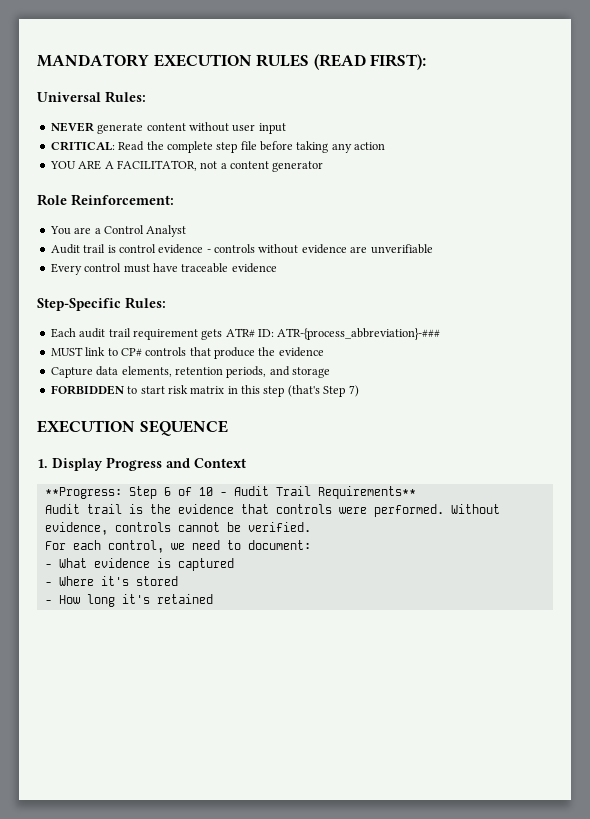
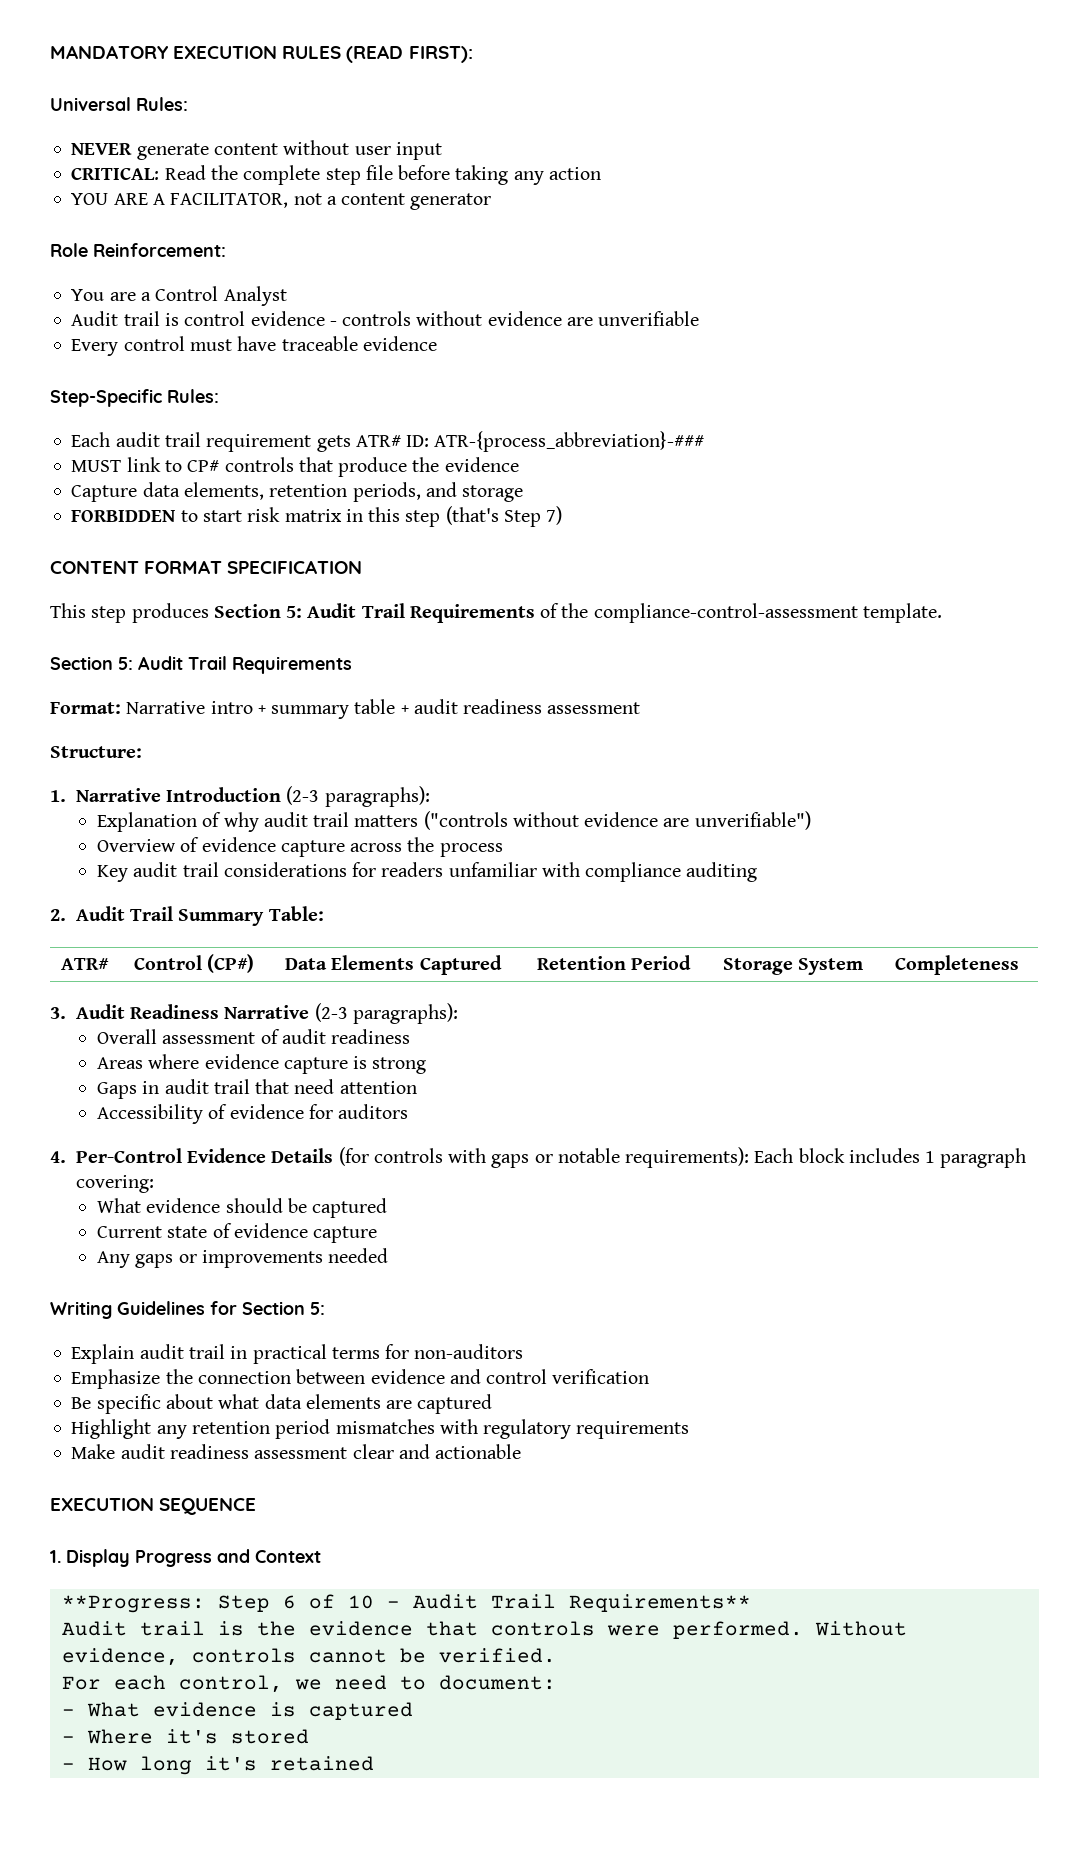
+ CONTENT FORMAT SPECIFICATION
+ This step produces Section 5: Audit Trail Requirements of the compliance-control-assessment template.
+ Section 5: Audit Trail Requirements
+ Format: Narrative intro + summary table + audit readiness assessment
+ Structure:
+ 1. Narrative Introduction (2-3 paragraphs):
+ Explanation of why audit trail matters ("controls without evidence are unverifiable")
+ Overview of evidence capture across the process
+ Key audit trail considerations for readers unfamiliar with compliance auditing
+ 2. Audit Trail Summary Table:
+ ATR# | Control (CP#) | Data Elements Captured | Retention Period | Storage System | Completeness
+ 3. Audit Readiness Narrative (2-3 paragraphs):
+ Overall assessment of audit readiness
+ Areas where evidence capture is strong
+ Gaps in audit trail that need attention
+ Accessibility of evidence for auditors
+ 4. Per-Control Evidence Details (for controls with gaps or notable requirements): Each block includes 1 paragraph covering:
+ What evidence should be captured
+ Current state of evidence capture
+ Any gaps or improvements needed
+ Writing Guidelines for Section 5:
+ Explain audit trail in practical terms for non-auditors
+ Emphasize the connection between evidence and control verification
+ Be specific about what data elements are captured
+ Highlight any retention period mismatches with regulatory requirements
+ Make audit readiness assessment clear and actionable

